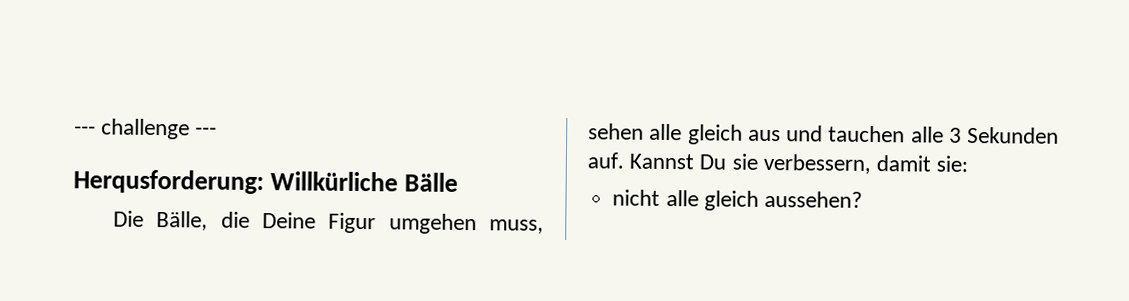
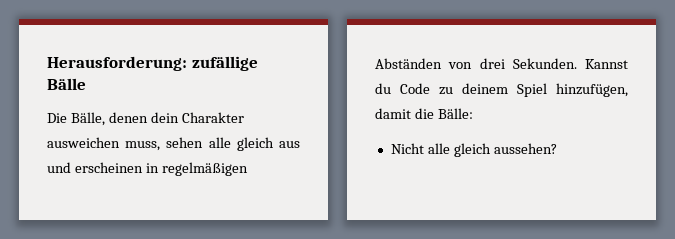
- --- challenge ---
- Herqusforderung: Willkürliche Bälle
+ Herausforderung: zufällige Bälle
- Die Bälle, die Deine Figur umgehen muss, sehen alle gleich aus und tauchen alle 3 Sekunden auf. Kannst Du sie verbessern, damit sie:
- nicht alle gleich aussehen?
+ Die Bälle, denen dein Charakter ausweichen muss, sehen alle gleich aus und erscheinen in regelmäßigen Abständen von drei Sekunden. Kannst du Code zu deinem Spiel hinzufügen, damit die Bälle:
+ Nicht alle gleich aussehen?

